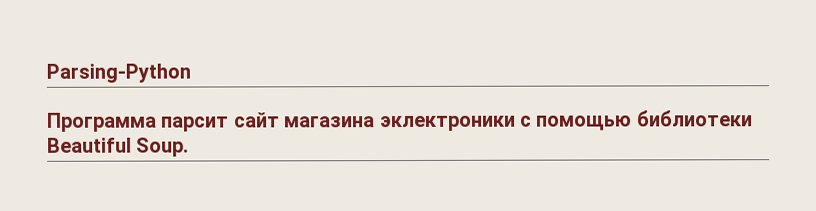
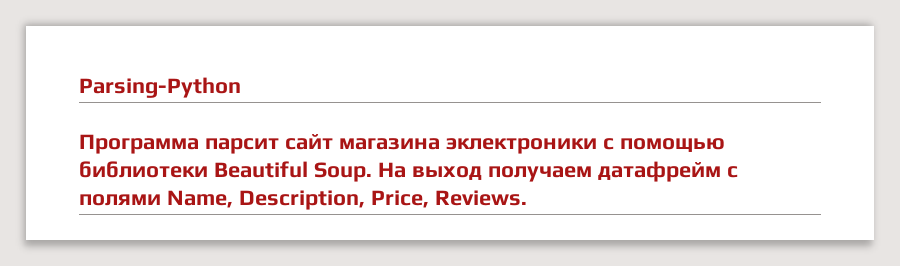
+ На выход получаем датафрейм с полями Name, Description, Price, Reviews.

